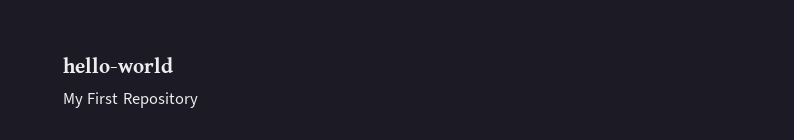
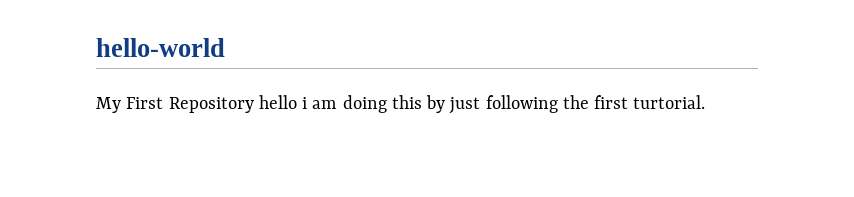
- My First Repository
+ My First Repository hello i am doing this by just following the first turtorial.

